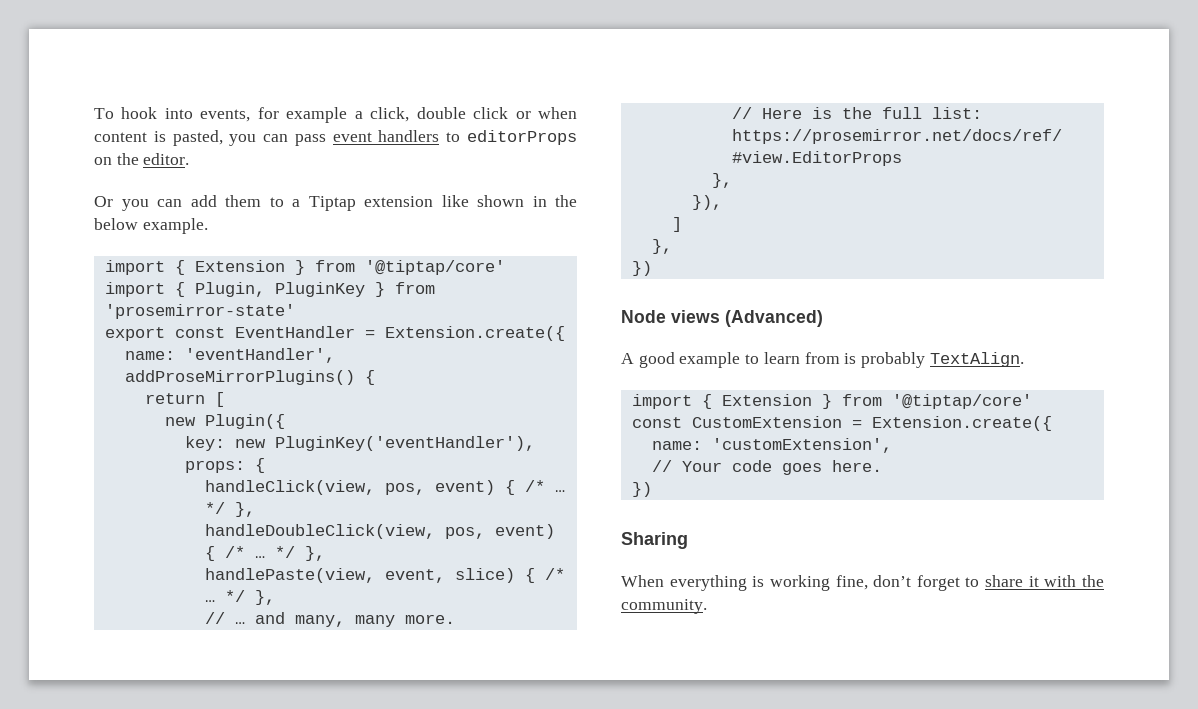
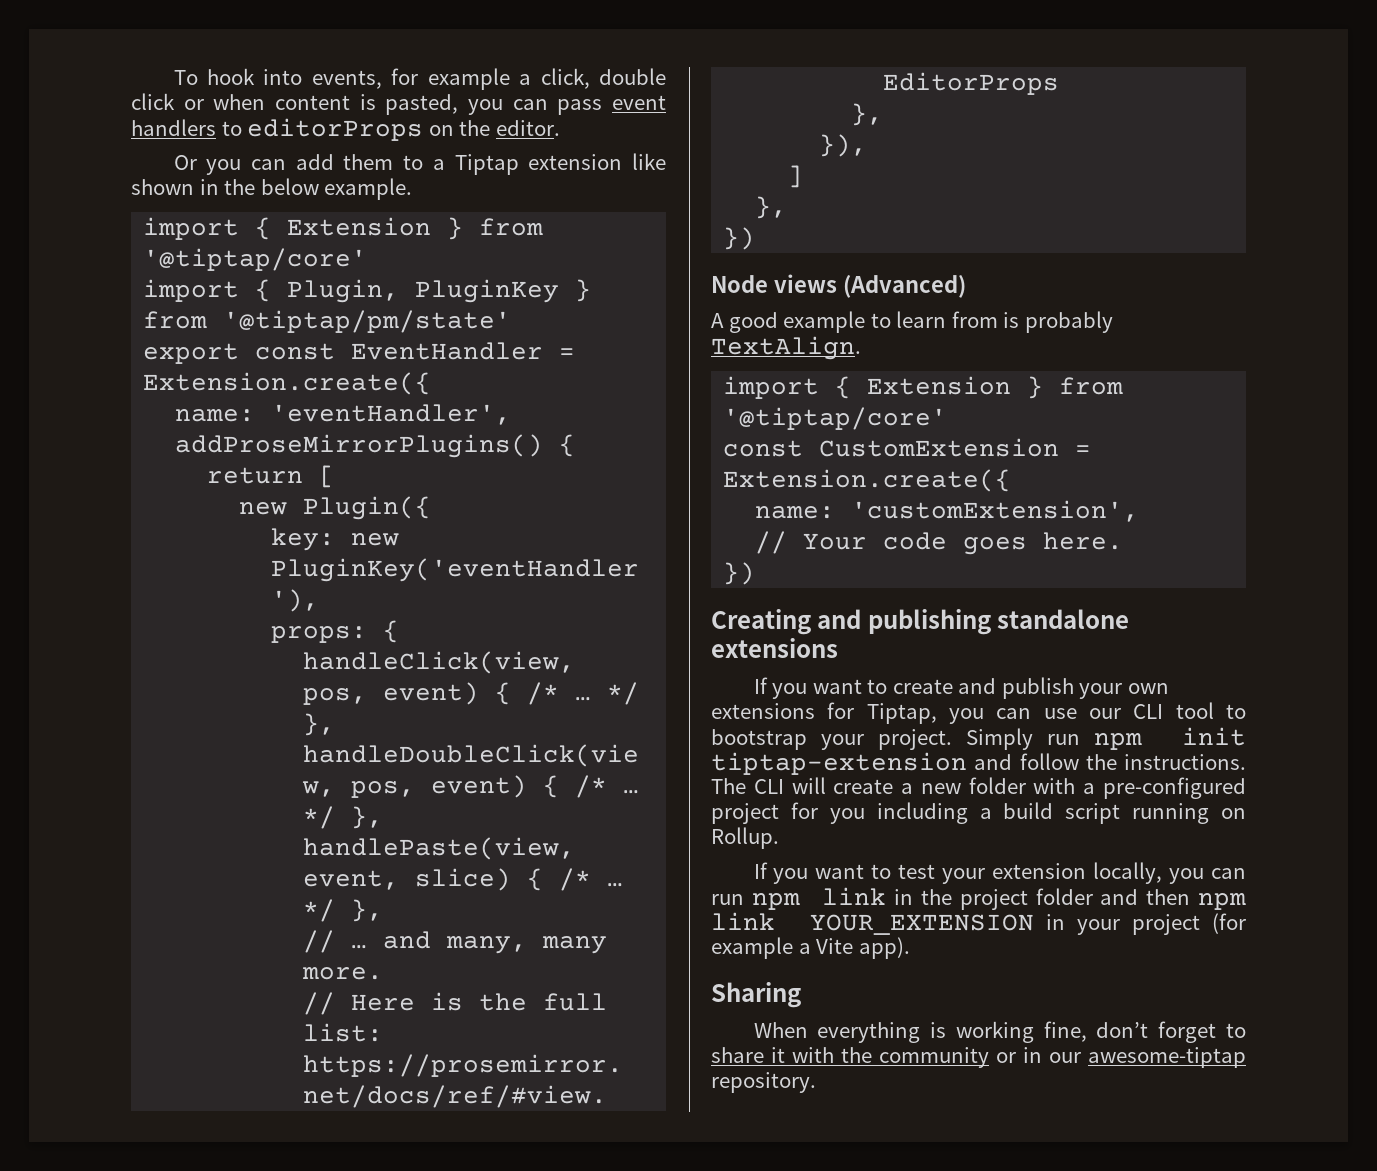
- import { Plugin, PluginKey } from 'prosemirror-state'
+ import { Plugin, PluginKey } from '@tiptap/pm/state'
+ Creating and publishing standalone extensions
+ If you want to create and publish your own extensions for Tiptap, you can use our CLI tool to bootstrap your project. Simply run npm init tiptap-extension and follow the instructions. The CLI will create a new folder with a pre-configured project for you including a build script running on Rollup.
+ If you want to test your extension locally, you can run npm link in the project folder and then npm link YOUR_EXTENSION in your project (for example a Vite app).
- When everything is working fine, don’t forget to share it with the community.
+ When everything is working fine, don’t forget to share it with the community or in our awesome-tiptap repository.

